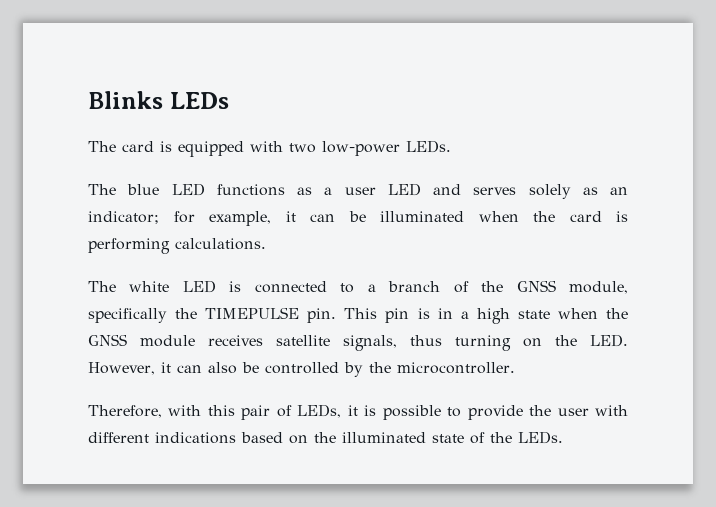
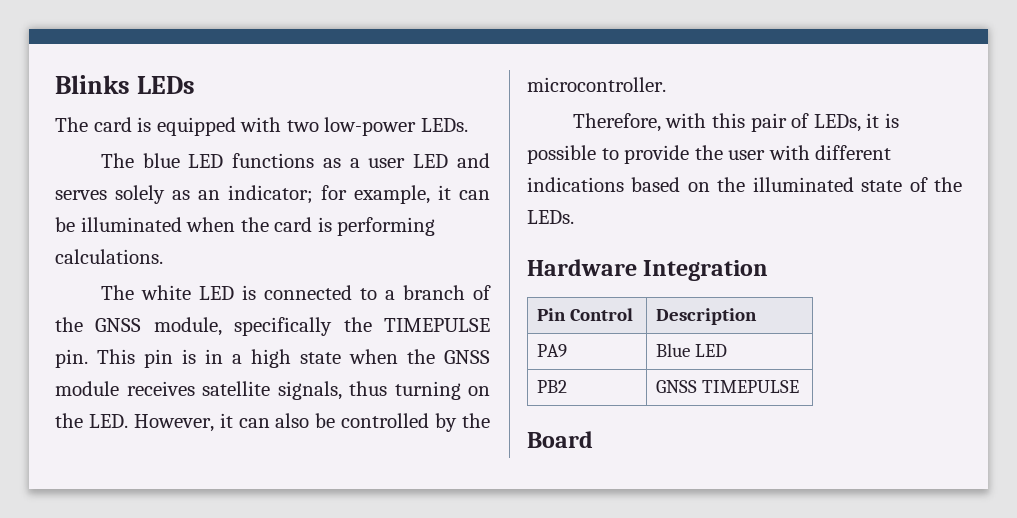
+ Hardware Integration
+ Pin Control | Description
+ PA9 | Blue LED
+ PB2 | GNSS TIMEPULSE
+ Board

